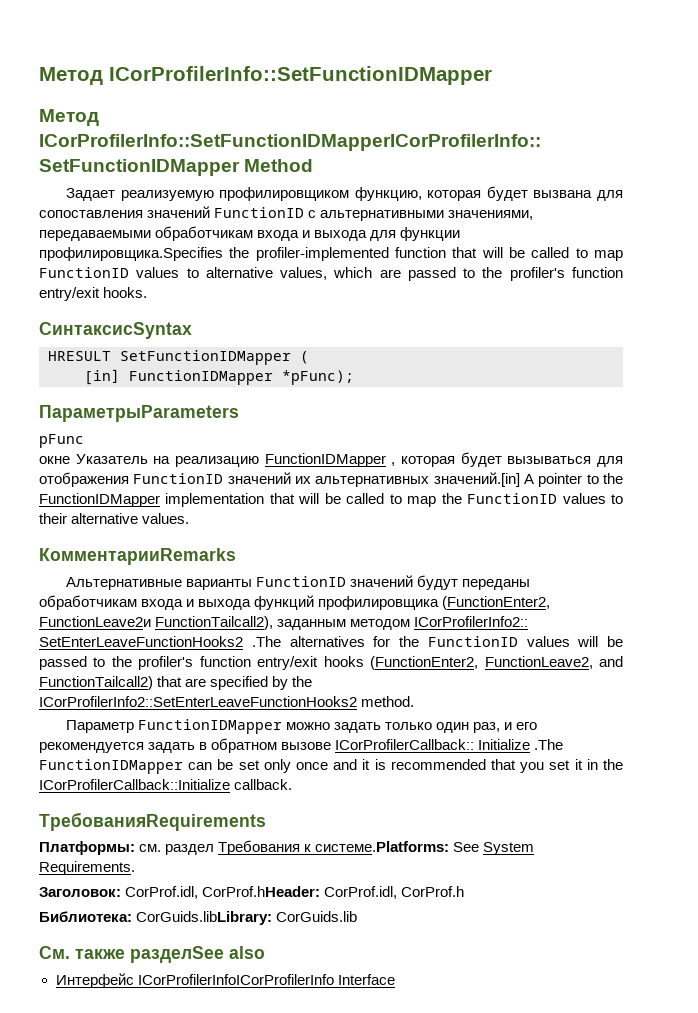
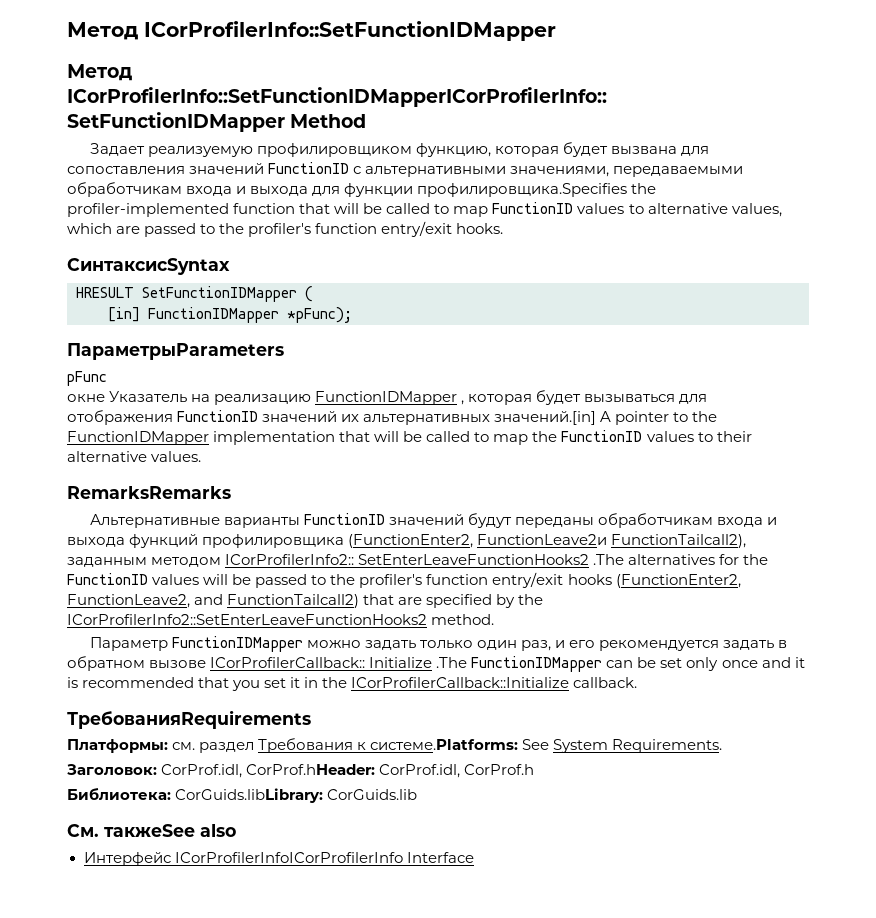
- КомментарииRemarks
+ RemarksRemarks
- См. также разделSee also
+ См. такжеSee also

